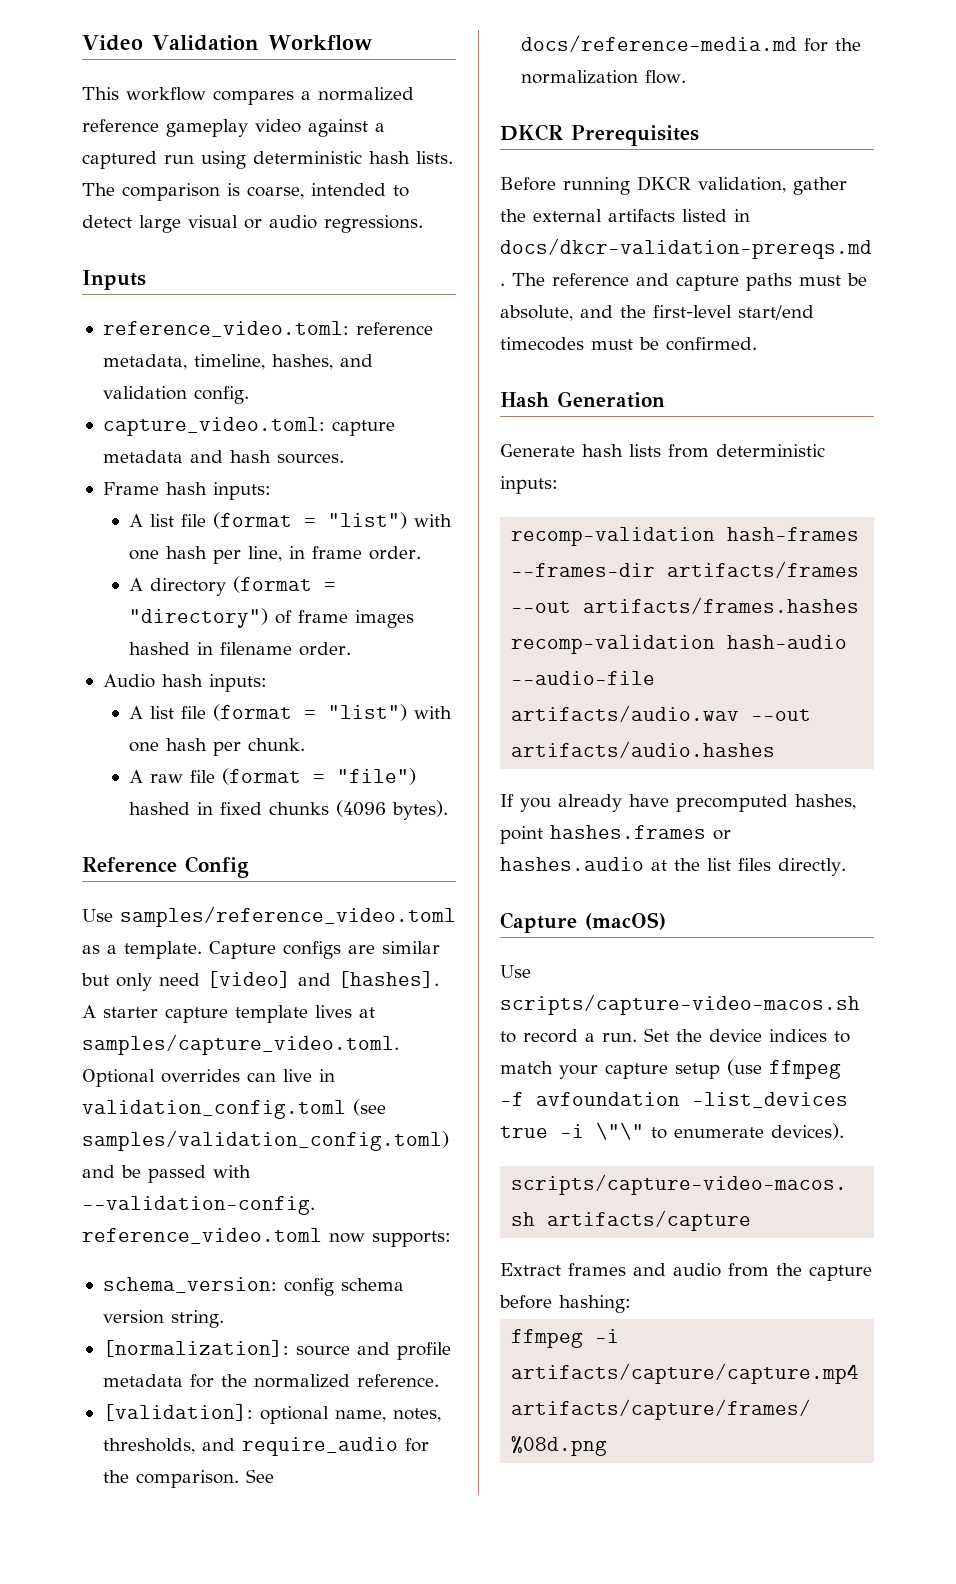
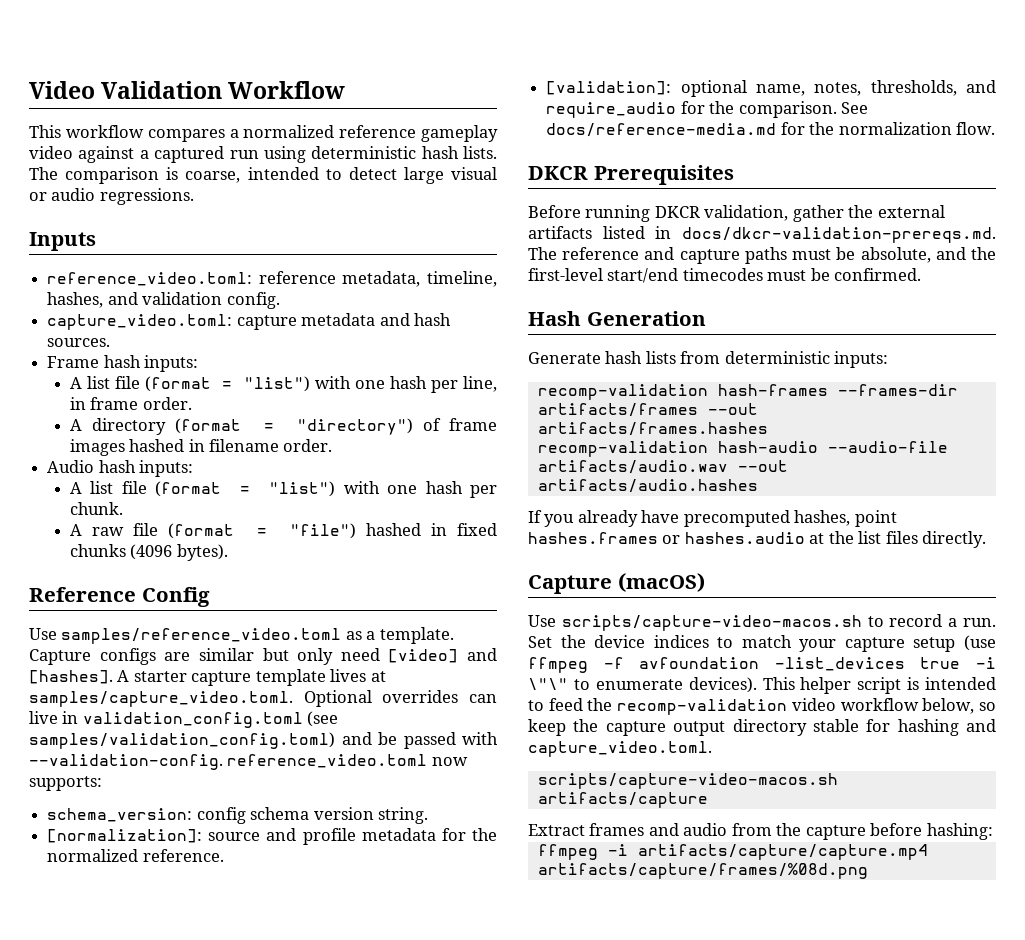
+ This helper script is intended to feed the recomp-validation video workflow below, so keep the capture output directory stable for hashing and capture_video.toml.

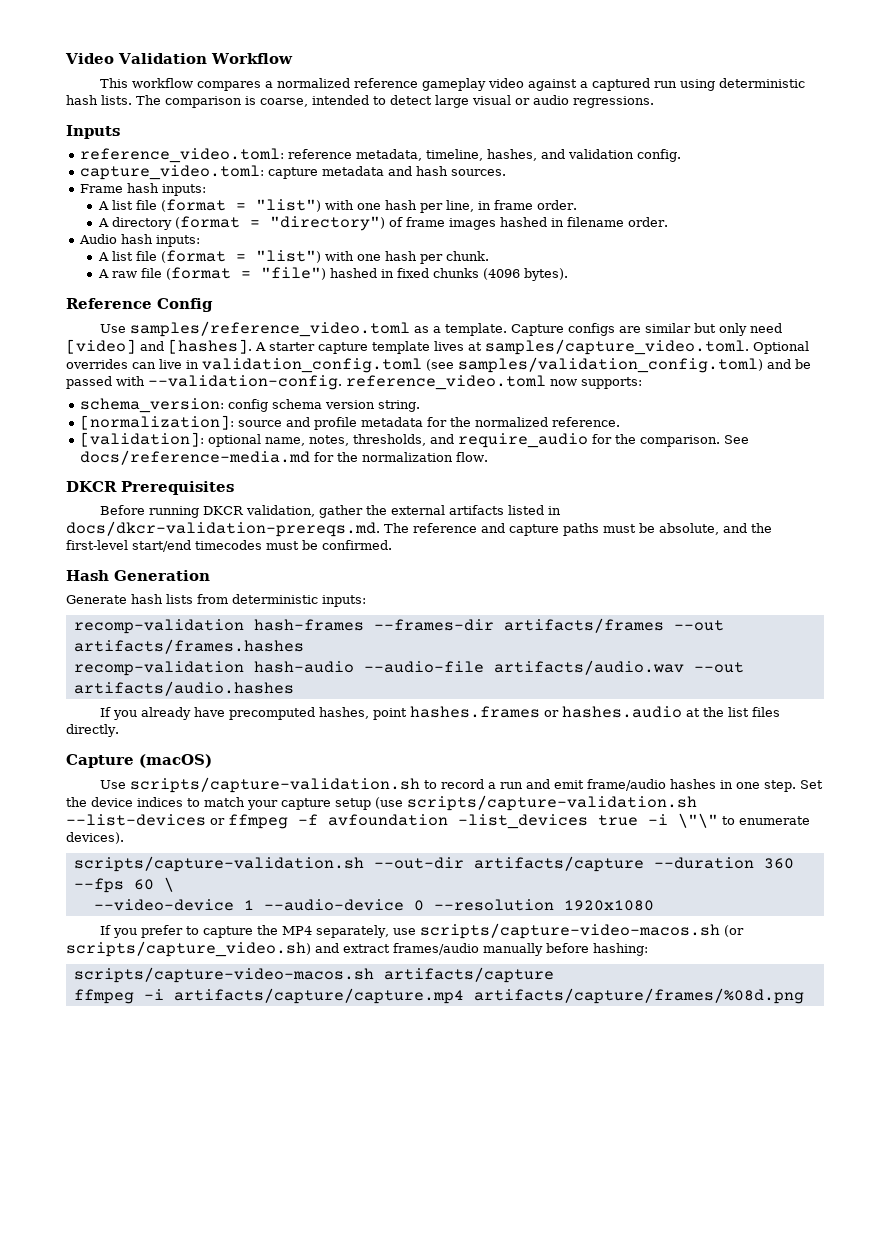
- Use scripts/capture-video-macos.sh to record a run.
+ Use scripts/capture-validation.sh to record a run and emit frame/audio hashes in one step.
- Set the device indices to match your capture setup (use ffmpeg -f avfoundation -list_devices true -i \"\" to enumerate devices). This helper script is intended to feed the recomp-validation video workflow below, so keep the capture output directory stable for hashing and capture_video.toml.
+ Set the device indices to match your capture setup (use scripts/capture-validation.sh --list-devices or ffmpeg -f avfoundation -list_devices true -i \"\" to enumerate devices).
+ scripts/capture-validation.sh --out-dir artifacts/capture --duration 360 --fps 60 \
+ --video-device 1 --audio-device 0 --resolution 1920x1080
+ If you prefer to capture the MP4 separately, use scripts/capture-video-macos.sh (or scripts/capture_video.sh) and extract frames/audio manually before hashing:
  scripts/capture-video-macos.sh artifacts/capture
- Extract frames and audio from the capture before hashing:

